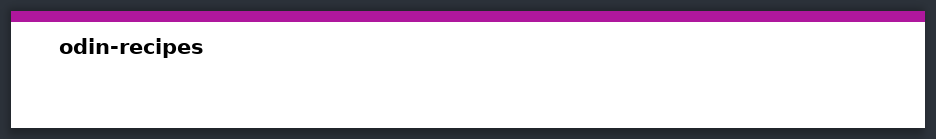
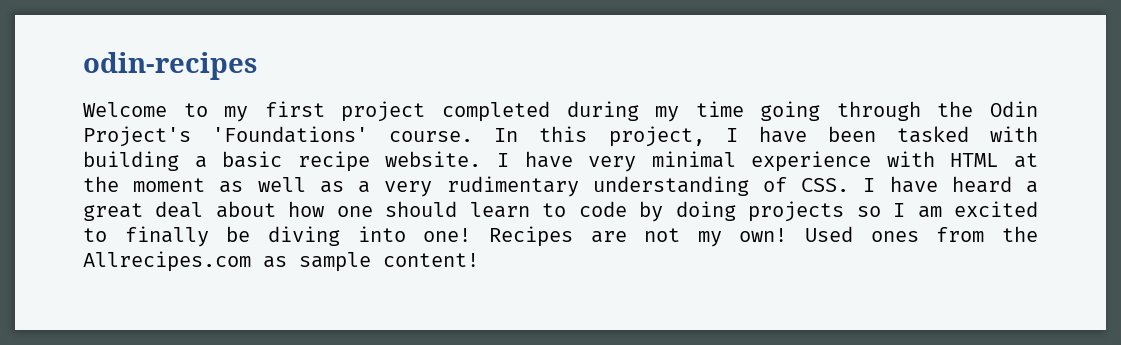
+ Welcome to my first project completed during my time going through the Odin Project's 'Foundations' course. In this project, I have been tasked with building a basic recipe website. I have very minimal experience with HTML at the moment as well as a very rudimentary understanding of CSS. I have heard a great deal about how one should learn to code by doing projects so I am excited to finally be diving into one! Recipes are not my own! Used ones from the Allrecipes.com as sample content!

